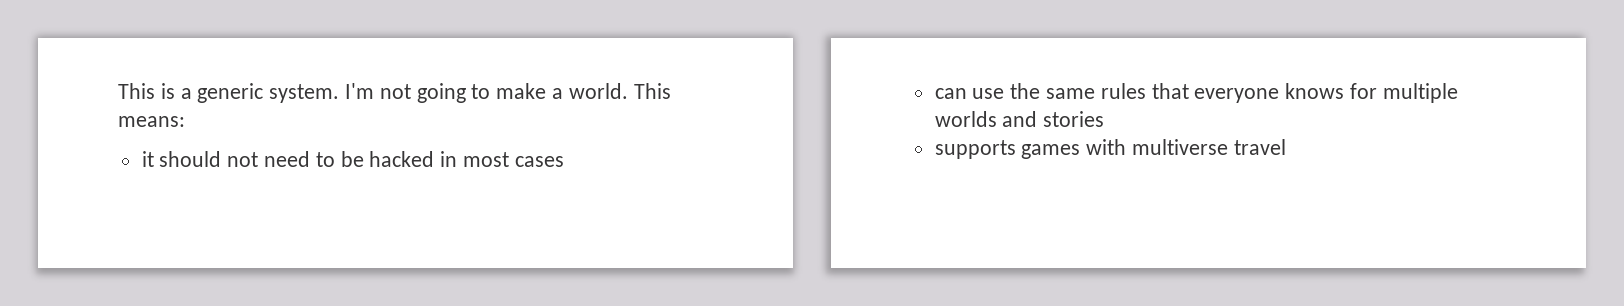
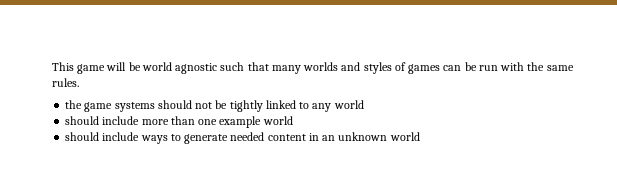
- This is a generic system. I'm not going to make a world. This means:
- it should not need to be hacked in most cases
- can use the same rules that everyone knows for multiple worlds and stories
- supports games with multiverse travel
+ This game will be world agnostic such that many worlds and styles of games can be run with the same rules.
+ the game systems should not be tightly linked to any world
+ should include more than one example world
+ should include ways to generate needed content in an unknown world

